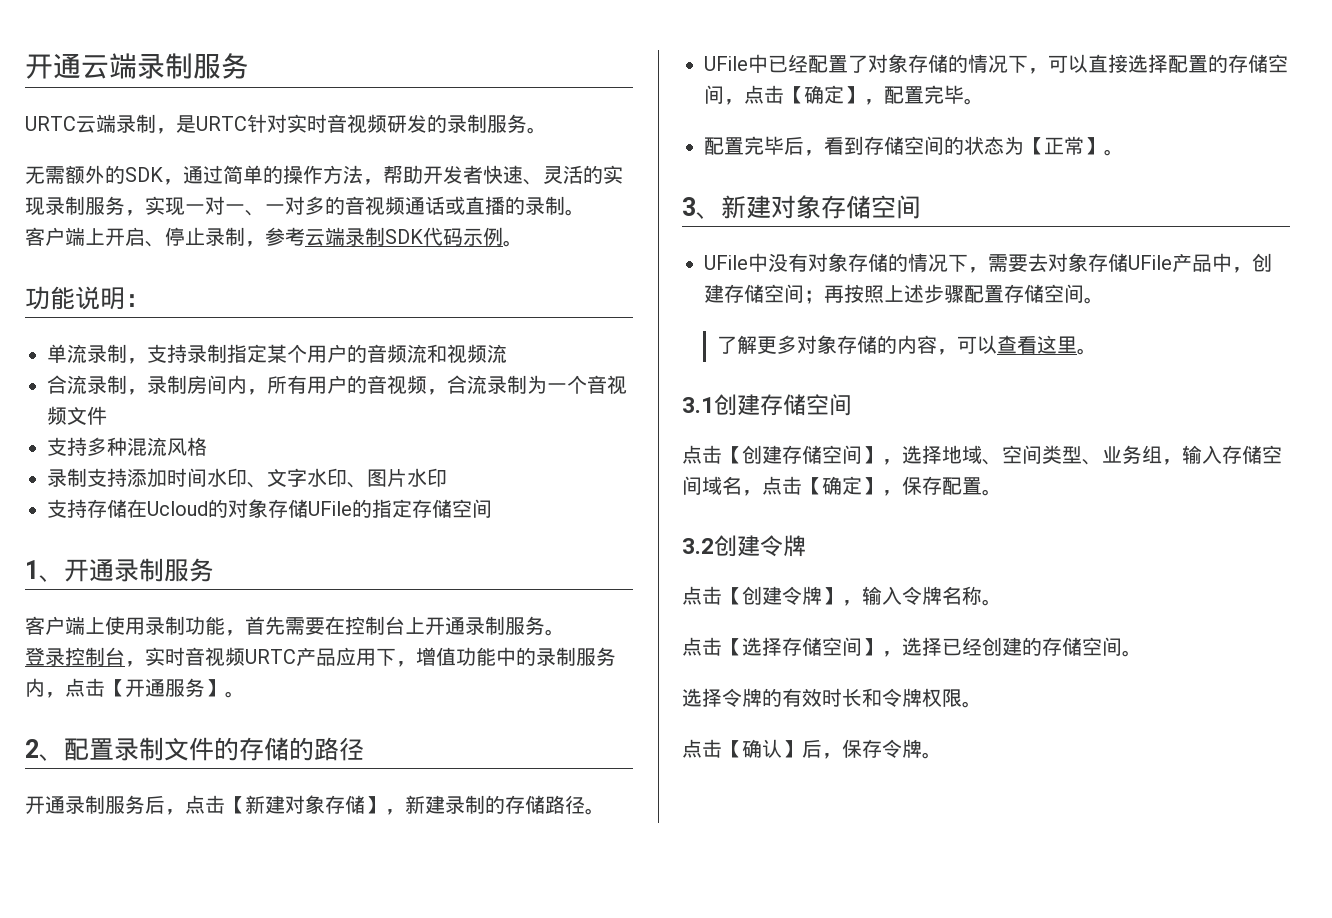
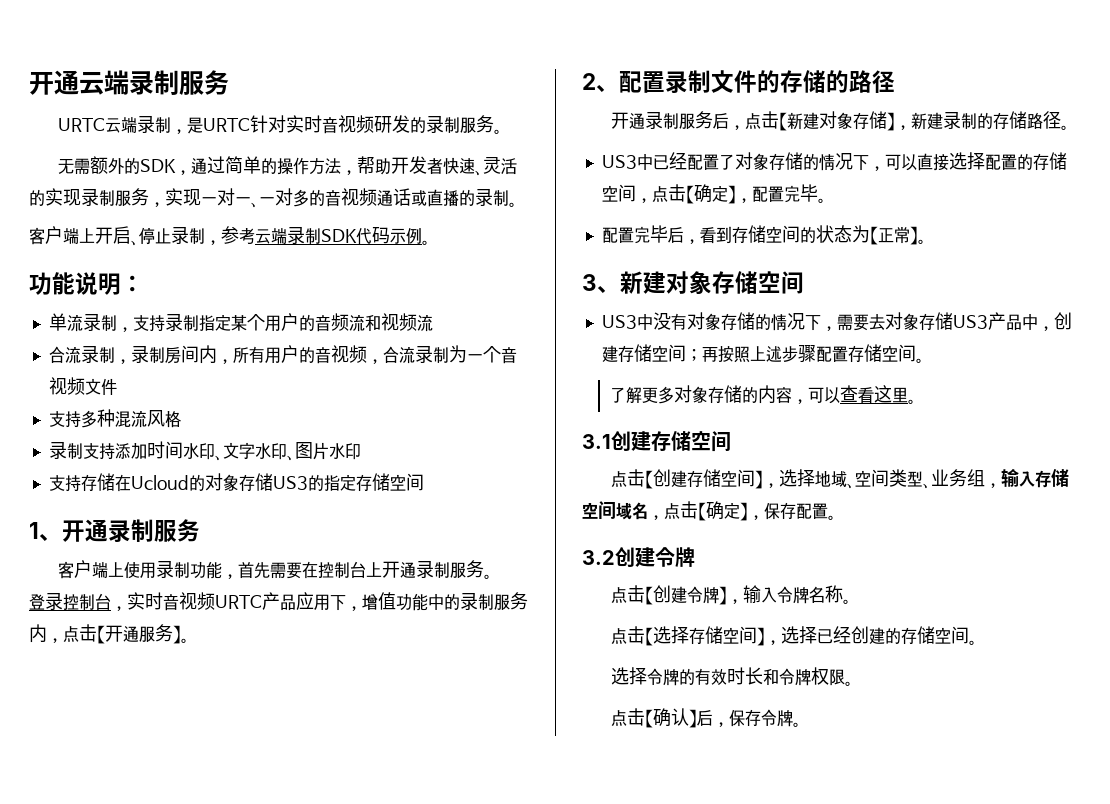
- 支持存储在Ucloud的对象存储UFile的指定存储空间
+ 支持存储在Ucloud的对象存储US3的指定存储空间
- UFile中已经配置了对象存储的情况下，可以直接选择配置的存储空间，点击【确定】，配置完毕。
+ US3中已经配置了对象存储的情况下，可以直接选择配置的存储空间，点击【确定】，配置完毕。
- UFile中没有对象存储的情况下，需要去对象存储UFile产品中，创建存储空间；再按照上述步骤配置存储空间。
+ US3中没有对象存储的情况下，需要去对象存储US3产品中，创建存储空间；再按照上述步骤配置存储空间。

